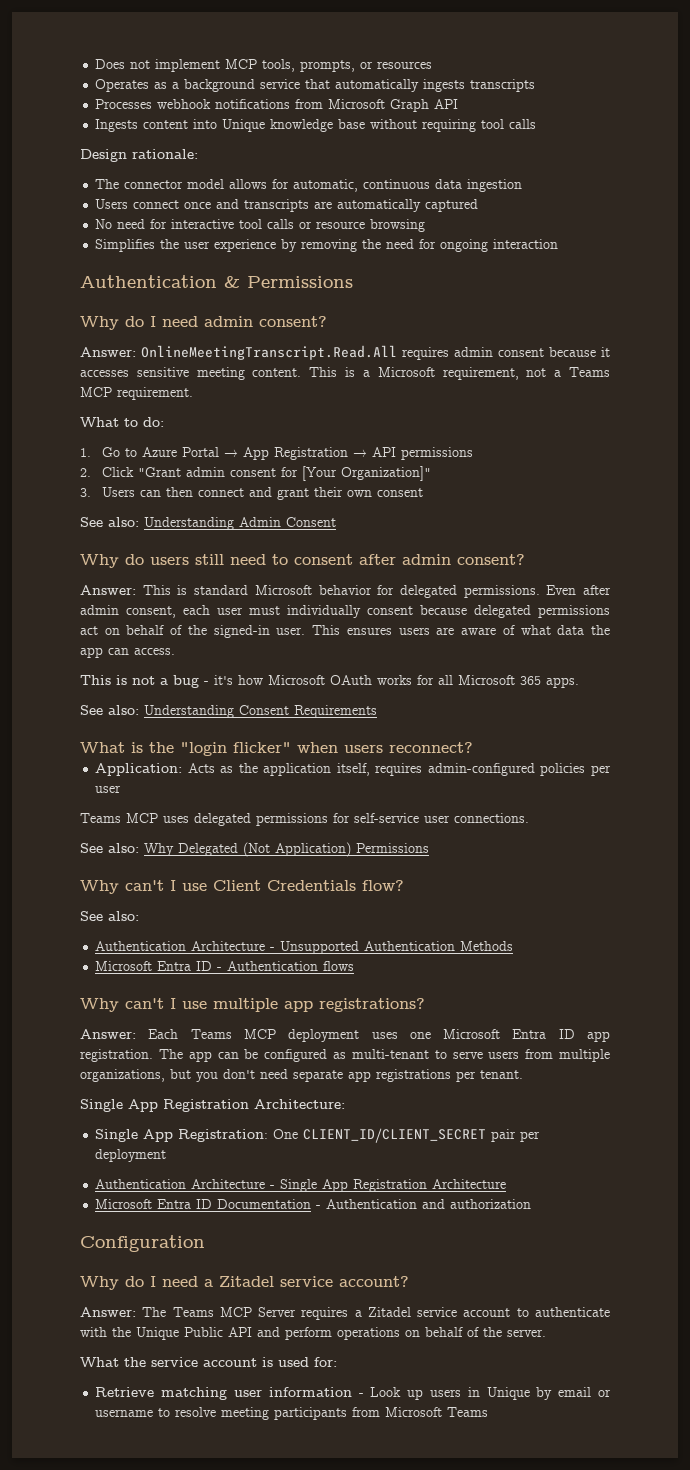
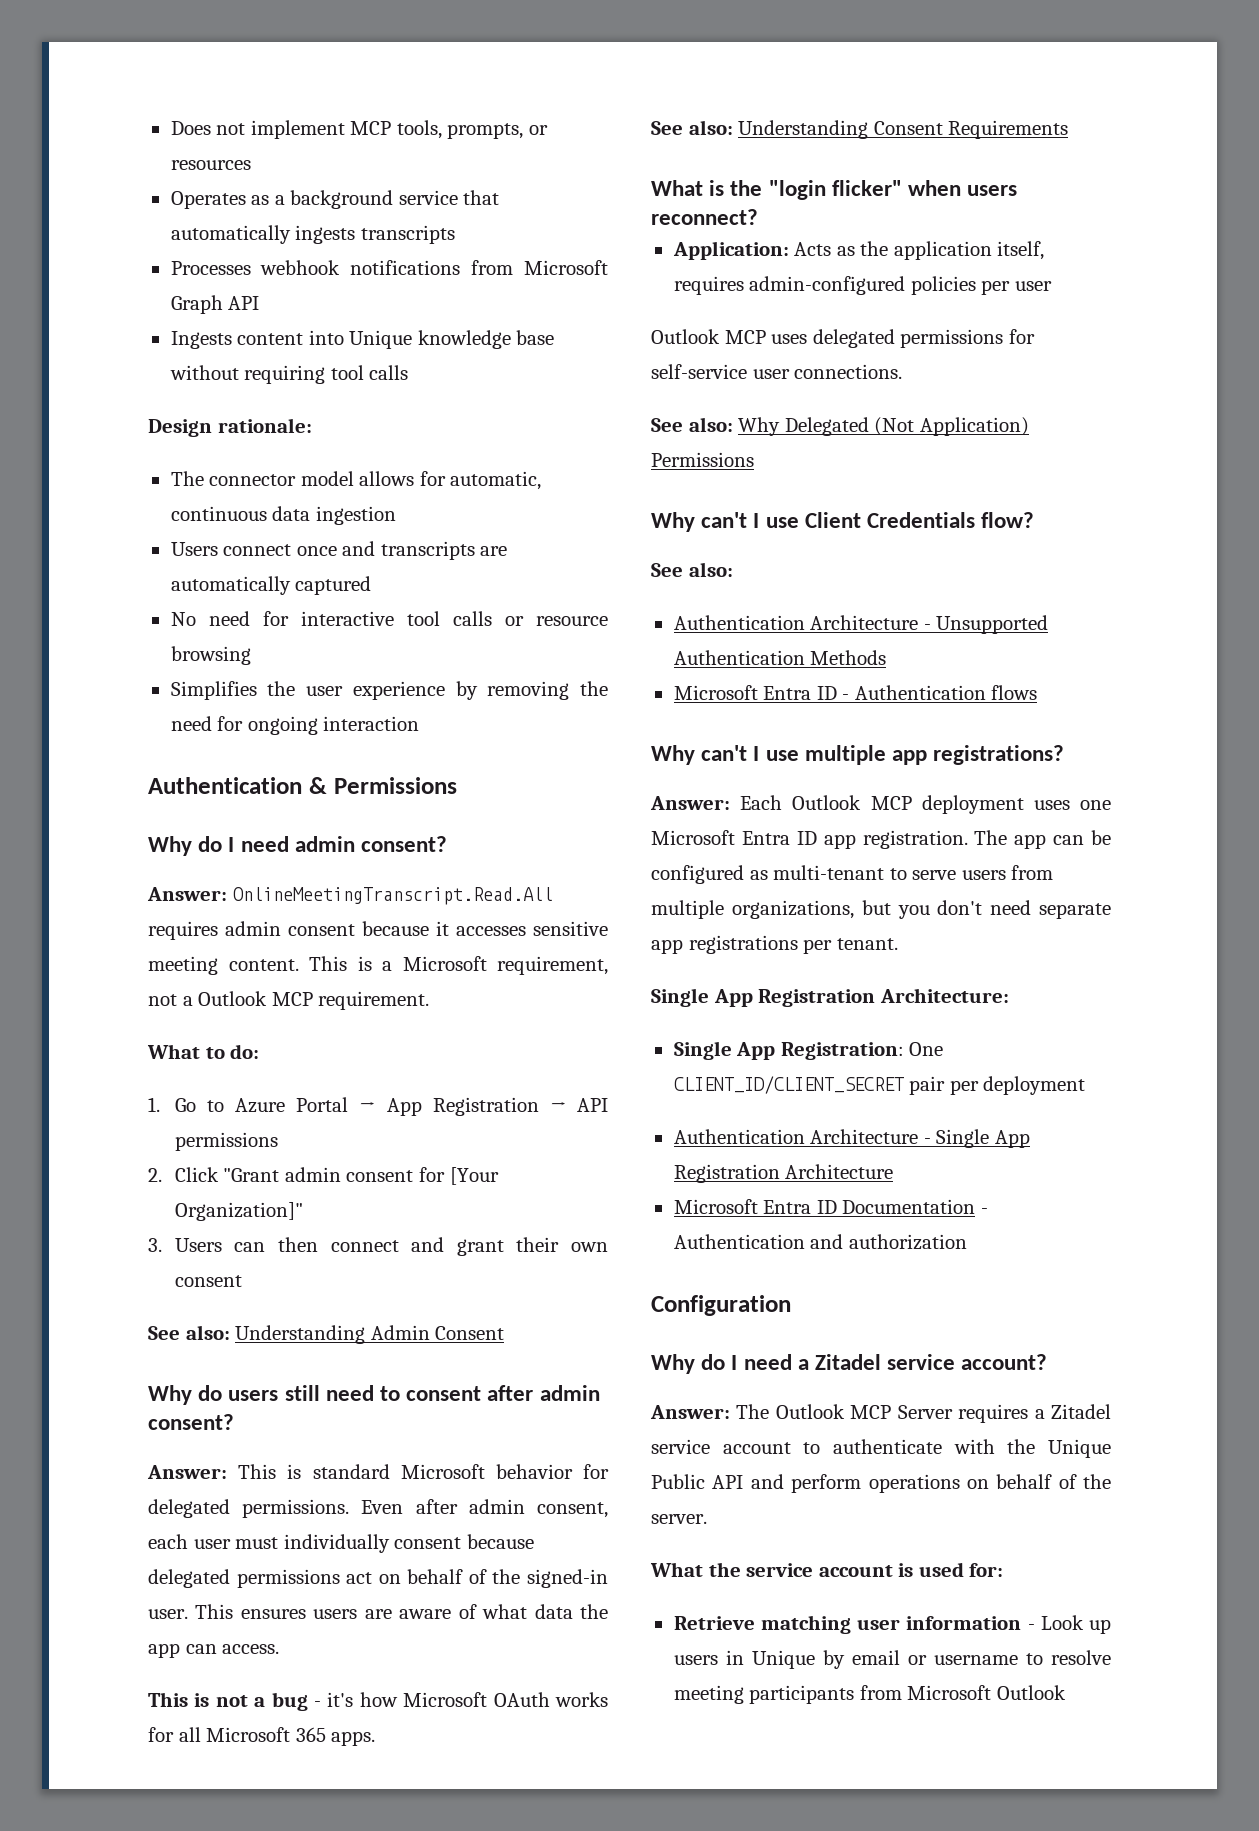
- This is a Microsoft requirement, not a Teams MCP requirement.
+ This is a Microsoft requirement, not a Outlook MCP requirement.
- Teams MCP uses delegated permissions for self-service user connections.
+ Outlook MCP uses delegated permissions for self-service user connections.
- Answer: Each Teams MCP deployment uses one Microsoft Entra ID app registration.
+ Answer: Each Outlook MCP deployment uses one Microsoft Entra ID app registration.
- Answer: The Teams MCP Server requires a Zitadel service account to authenticate with the Unique Public API and perform operations on behalf of the server.
+ Answer: The Outlook MCP Server requires a Zitadel service account to authenticate with the Unique Public API and perform operations on behalf of the server.
- Retrieve matching user information - Look up users in Unique by email or username to resolve meeting participants from Microsoft Teams
+ Retrieve matching user information - Look up users in Unique by email or username to resolve meeting participants from Microsoft Outlook

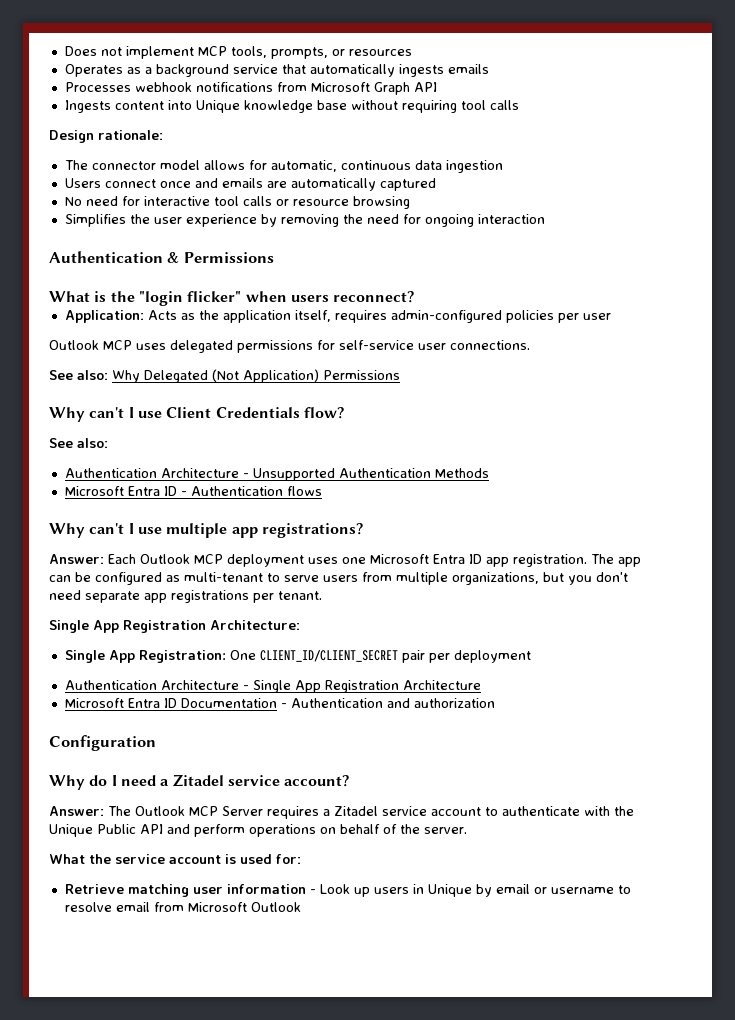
- Operates as a background service that automatically ingests transcripts
+ Operates as a background service that automatically ingests emails
- Users connect once and transcripts are automatically captured
+ Users connect once and emails are automatically captured
- Why do I need admin consent?
- Answer: OnlineMeetingTranscript.Read.All requires admin consent because it accesses sensitive meeting content. This is a Microsoft requirement, not a Outlook MCP requirement.
- What to do:
- 1. Go to Azure Portal → App Registration → API permissions
- 2. Click "Grant admin consent for [Your Organization]"
- 3. Users can then connect and grant their own consent
- See also: Understanding Admin Consent
- Why do users still need to consent after admin consent?
- Answer: This is standard Microsoft behavior for delegated permissions. Even after admin consent, each user must individually consent because delegated permissions act on behalf of the signed-in user. This ensures users are aware of what data the app can access.
- This is not a bug - it's how Microsoft OAuth works for all Microsoft 365 apps.
- See also: Understanding Consent Requirements
- Retrieve matching user information - Look up users in Unique by email or username to resolve meeting participants from Microsoft Outlook
+ Retrieve matching user information - Look up users in Unique by email or username to resolve email from Microsoft Outlook

